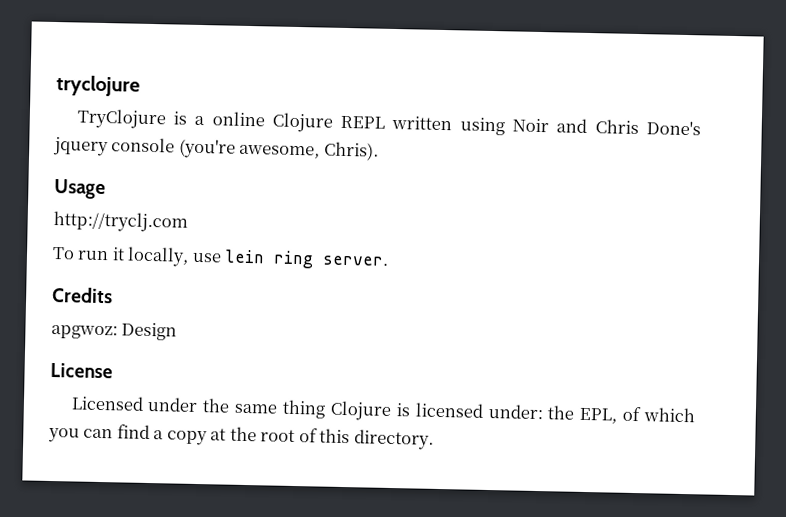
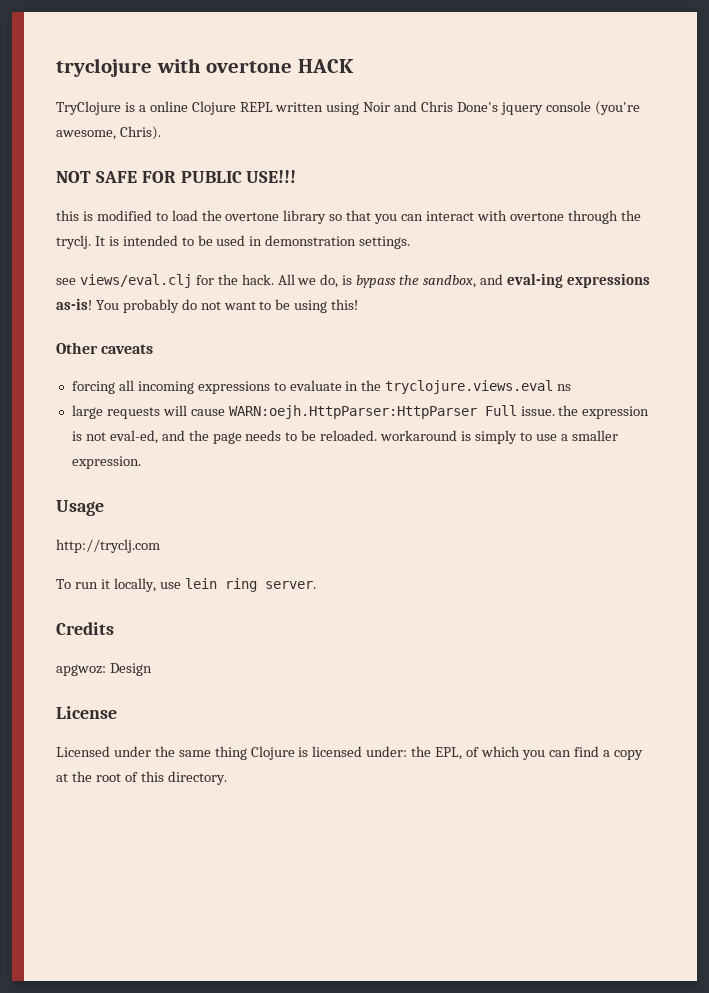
- tryclojure
+ tryclojure with overtone HACK
+ NOT SAFE FOR PUBLIC USE!!!
+ this is modified to load the overtone library so that you can interact with overtone through the tryclj. It is intended to be used in demonstration settings.
+ see views/eval.clj for the hack. All we do, is bypass the sandbox, and eval-ing expressions as-is! You probably do not want to be using this!
+ Other caveats
+ forcing all incoming expressions to evaluate in the tryclojure.views.eval ns
+ large requests will cause WARN:oejh.HttpParser:HttpParser Full issue. the expression is not eval-ed, and the page needs to be reloaded. workaround is simply to use a smaller expression.

